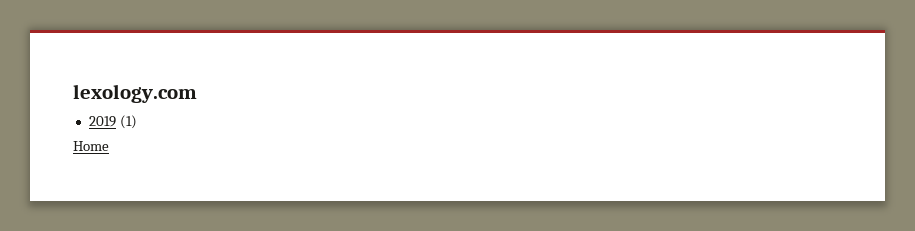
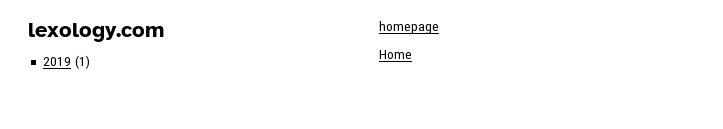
+ homepage

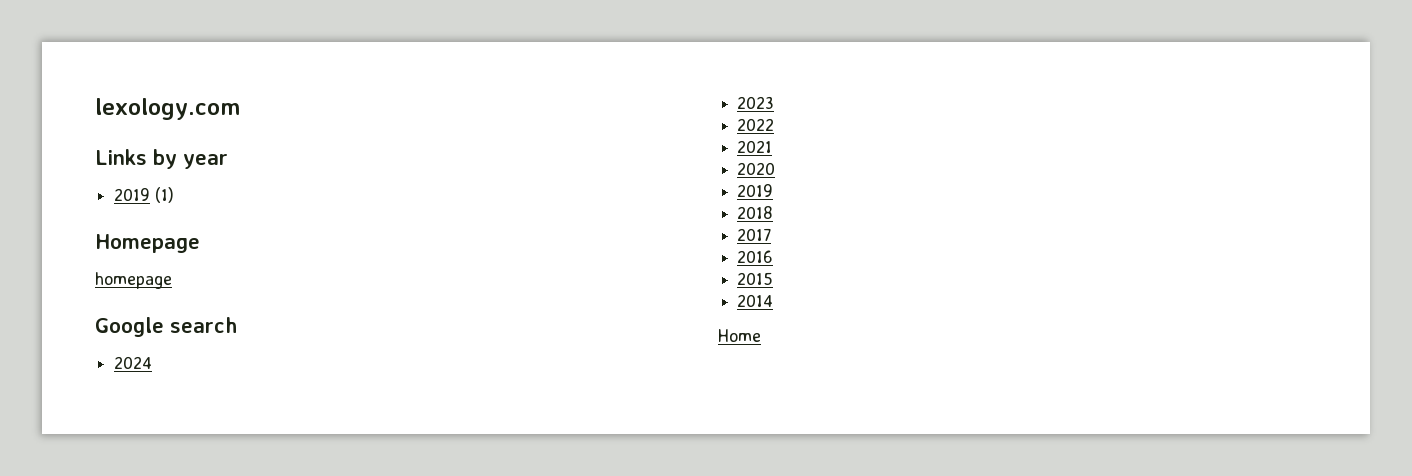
+ Links by year
+ Homepage
+ Google search
+ 2024
+ 2023
+ 2022
+ 2021
+ 2020
+ 2019
+ 2018
+ 2017
+ 2016
+ 2015
+ 2014

